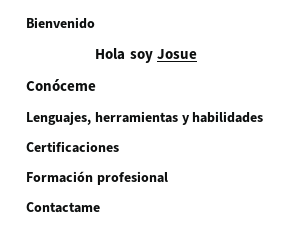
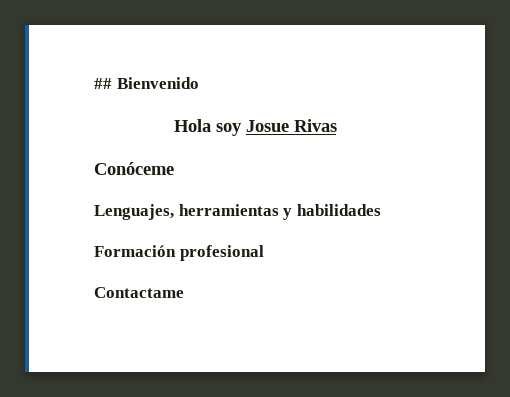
- Bienvenido
+ ## Bienvenido
- Hola soy Josue
+ Hola soy Josue Rivas
- Certificaciones

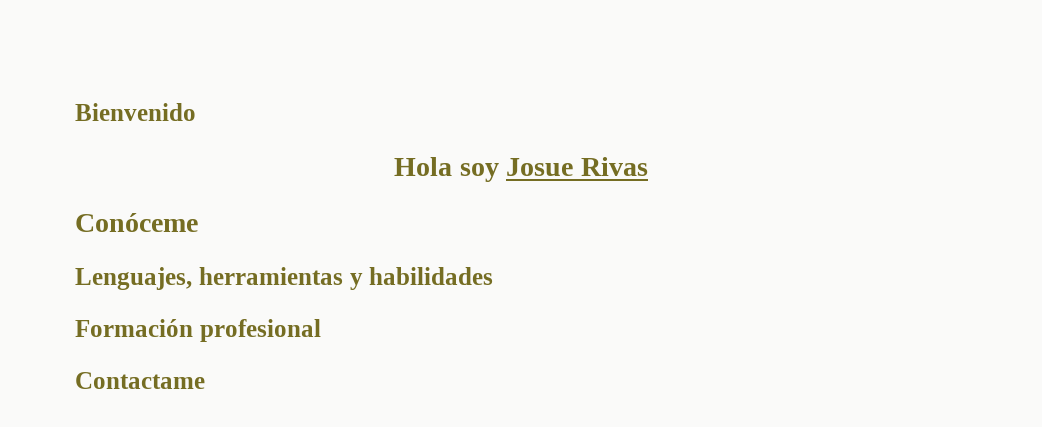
- ## Bienvenido
+ Bienvenido

